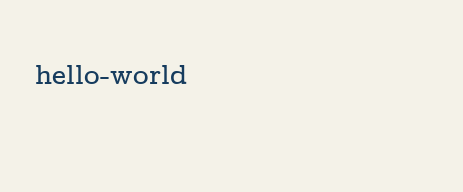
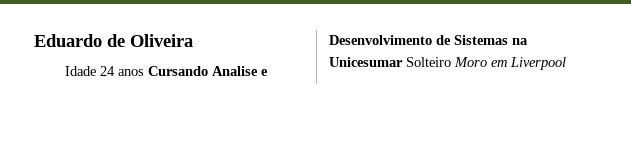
- hello-world
+ Eduardo de Oliveira
+ Idade 24 anos Cursando Analise e Desenvolvimento de Sistemas na Unicesumar Solteiro Moro em Liverpool

